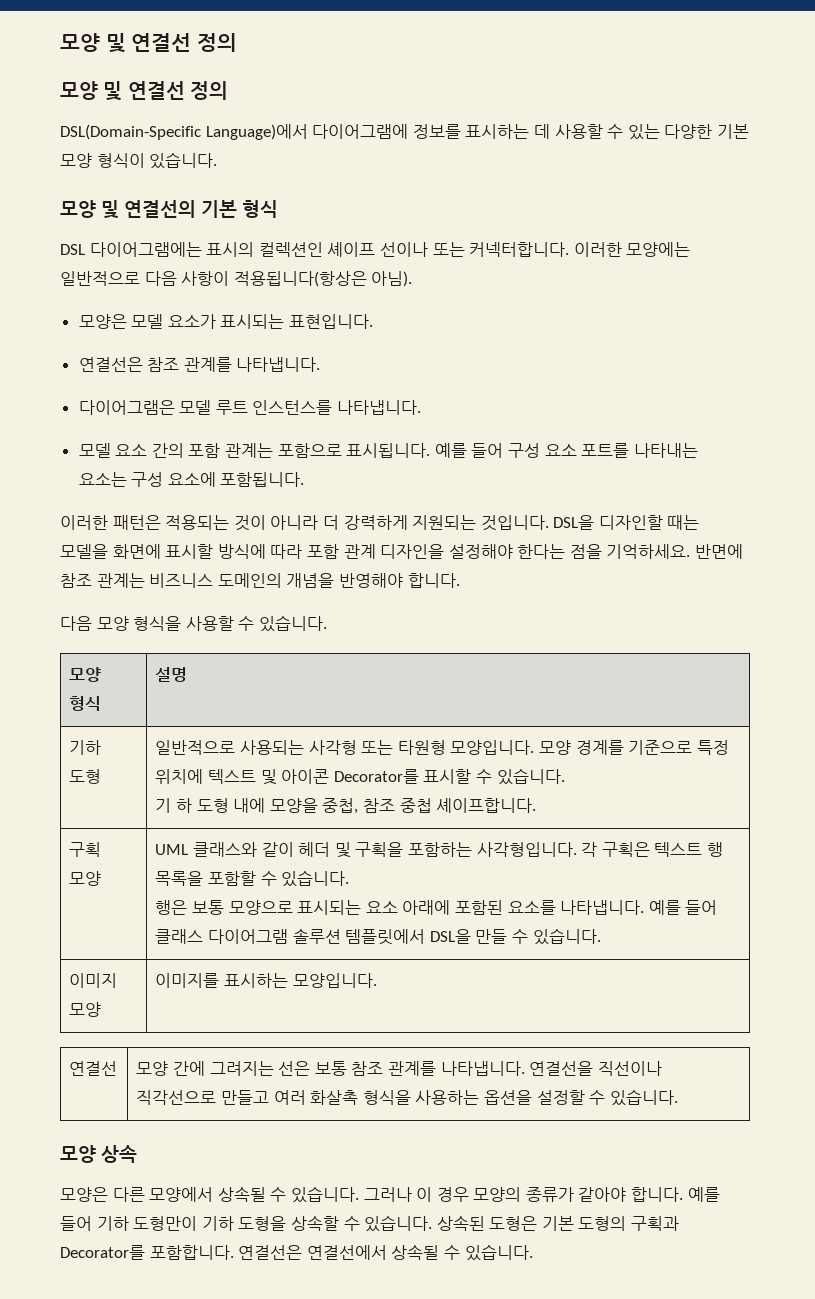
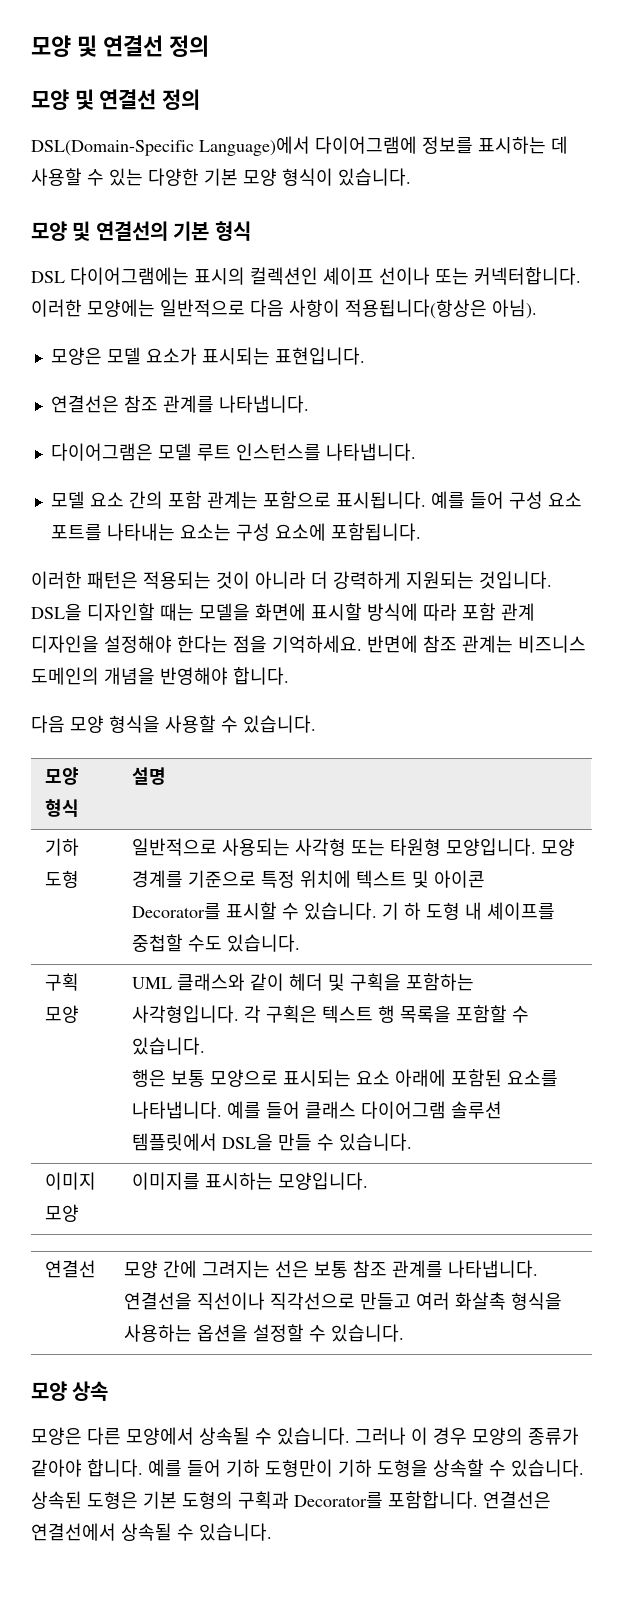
- 기하 도형 | 일반적으로 사용되는 사각형 또는 타원형 모양입니다. 모양 경계를 기준으로 특정 위치에 텍스트 및 아이콘 Decorator를 표시할 수 있습니다.
- 기 하 도형 내에 모양을 중첩, 참조 중첩 셰이프합니다.
+ 기하 도형 | 일반적으로 사용되는 사각형 또는 타원형 모양입니다. 모양 경계를 기준으로 특정 위치에 텍스트 및 아이콘 Decorator를 표시할 수 있습니다. 기 하 도형 내 셰이프를 중첩할 수도 있습니다.

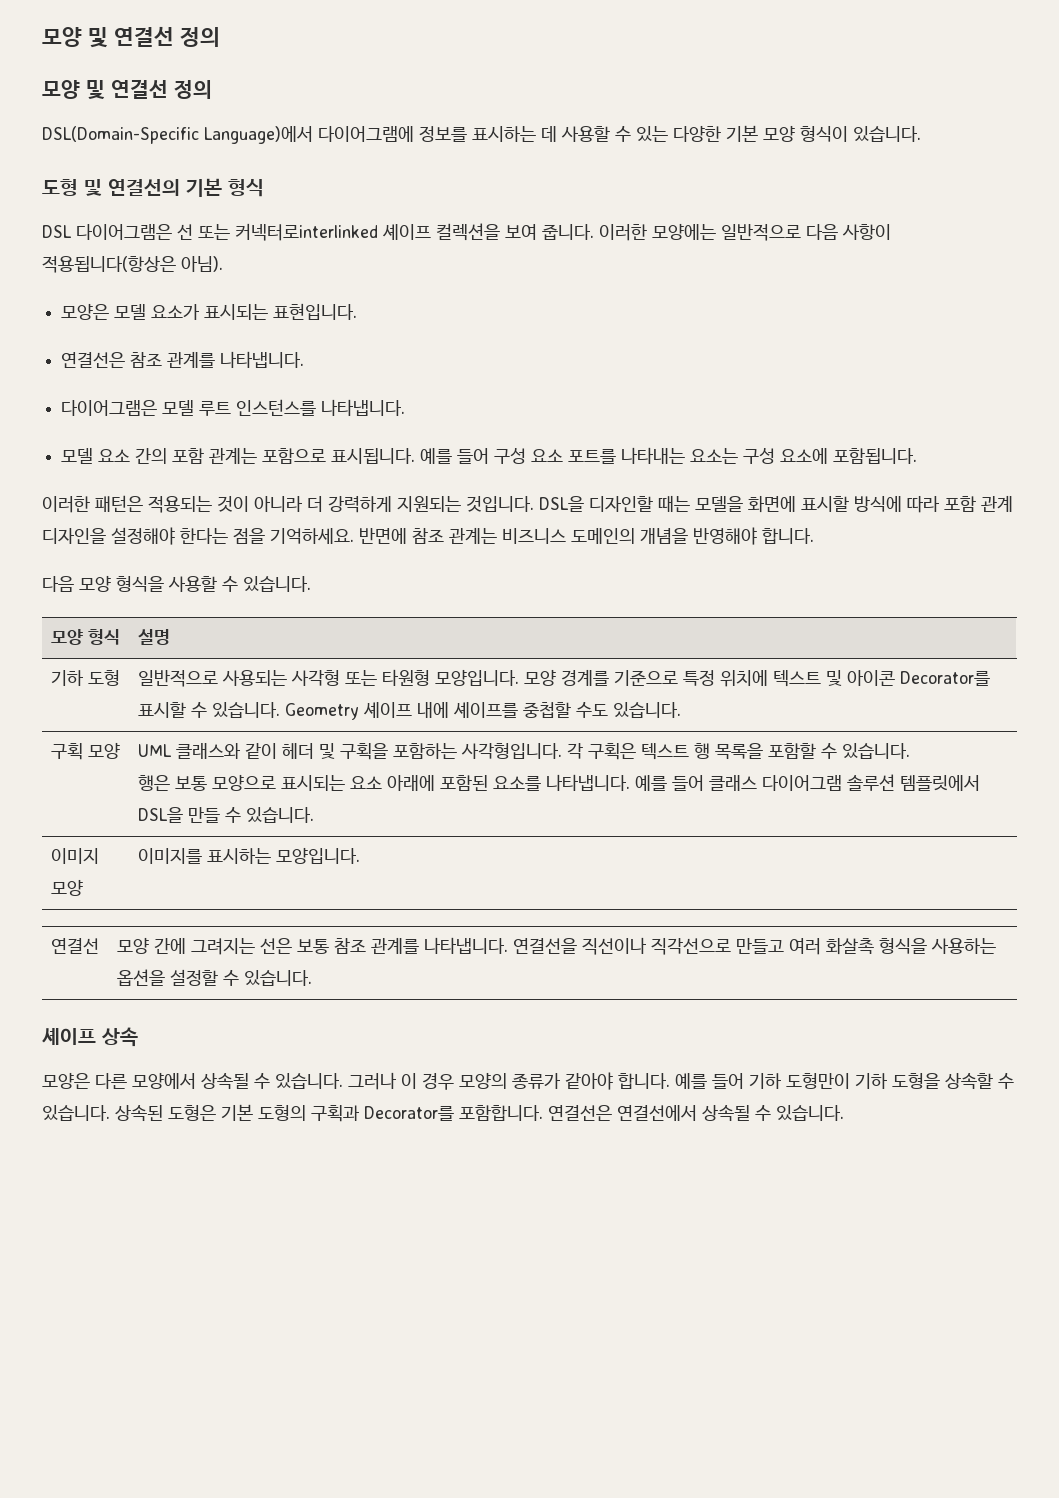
- 모양 및 연결선의 기본 형식
+ 도형 및 연결선의 기본 형식
- DSL 다이어그램에는 표시의 컬렉션인 셰이프 선이나 또는 커넥터합니다.
+ DSL 다이어그램은 선 또는 커넥터로interlinked 셰이프 컬렉션을 보여 줍니다.
- 기하 도형 | 일반적으로 사용되는 사각형 또는 타원형 모양입니다. 모양 경계를 기준으로 특정 위치에 텍스트 및 아이콘 Decorator를 표시할 수 있습니다. 기 하 도형 내 셰이프를 중첩할 수도 있습니다.
+ 기하 도형 | 일반적으로 사용되는 사각형 또는 타원형 모양입니다. 모양 경계를 기준으로 특정 위치에 텍스트 및 아이콘 Decorator를 표시할 수 있습니다. Geometry 셰이프 내에 셰이프를 중첩할 수도 있습니다.
- 모양 상속
+ 셰이프 상속

